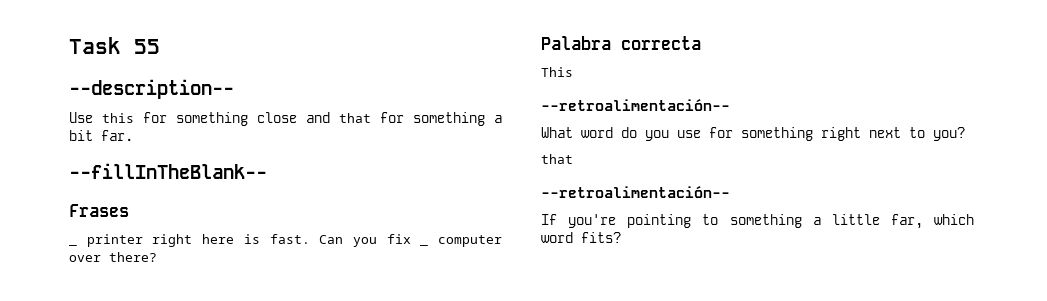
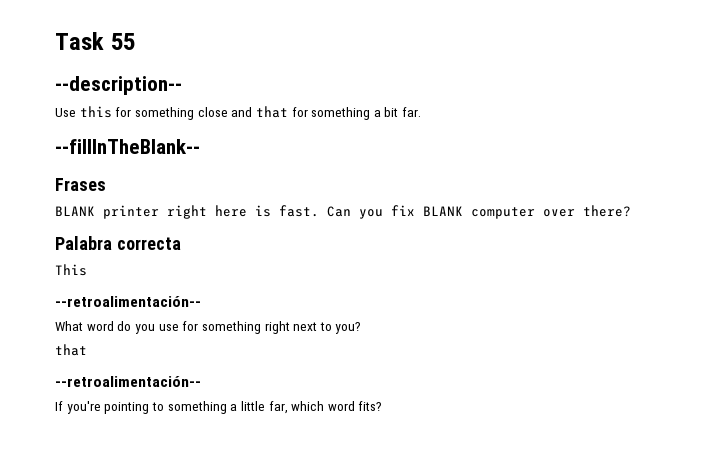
- _ printer right here is fast.
+ BLANK printer right here is fast.
- Can you fix _ computer over there?
+ Can you fix BLANK computer over there?

